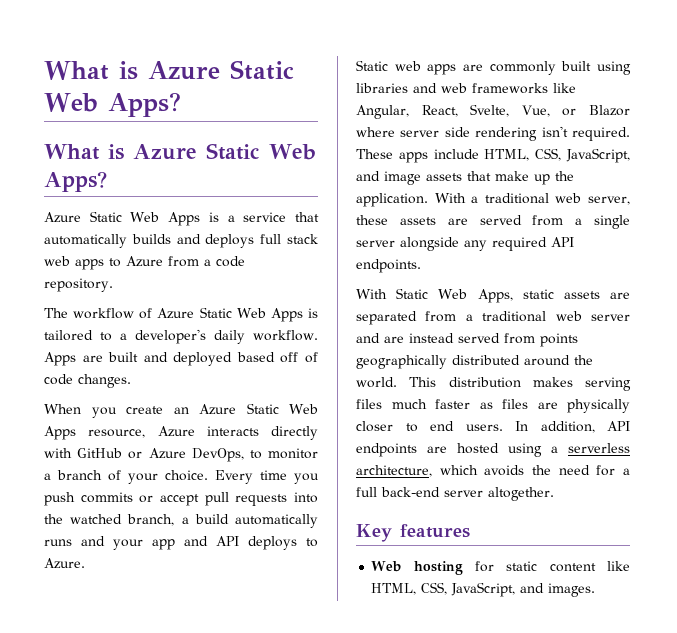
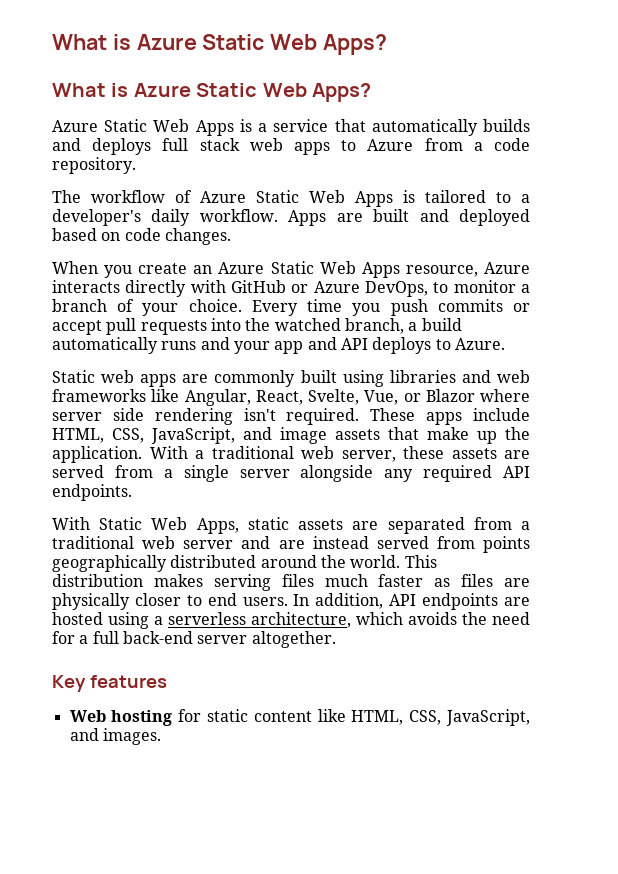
- Apps are built and deployed based off of code changes.
+ Apps are built and deployed based on code changes.

